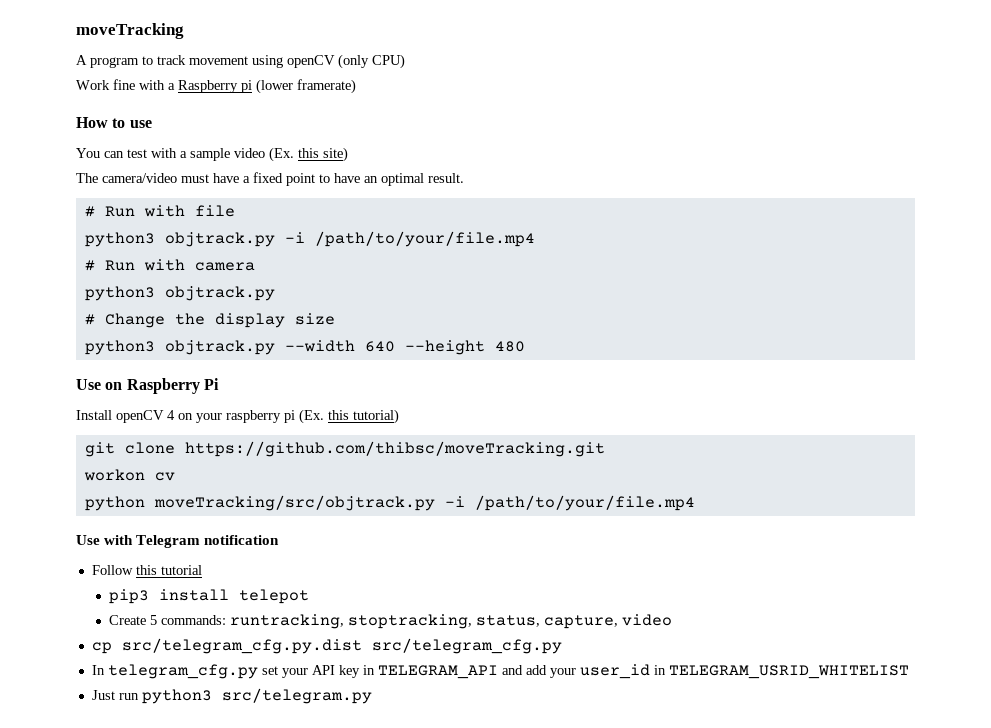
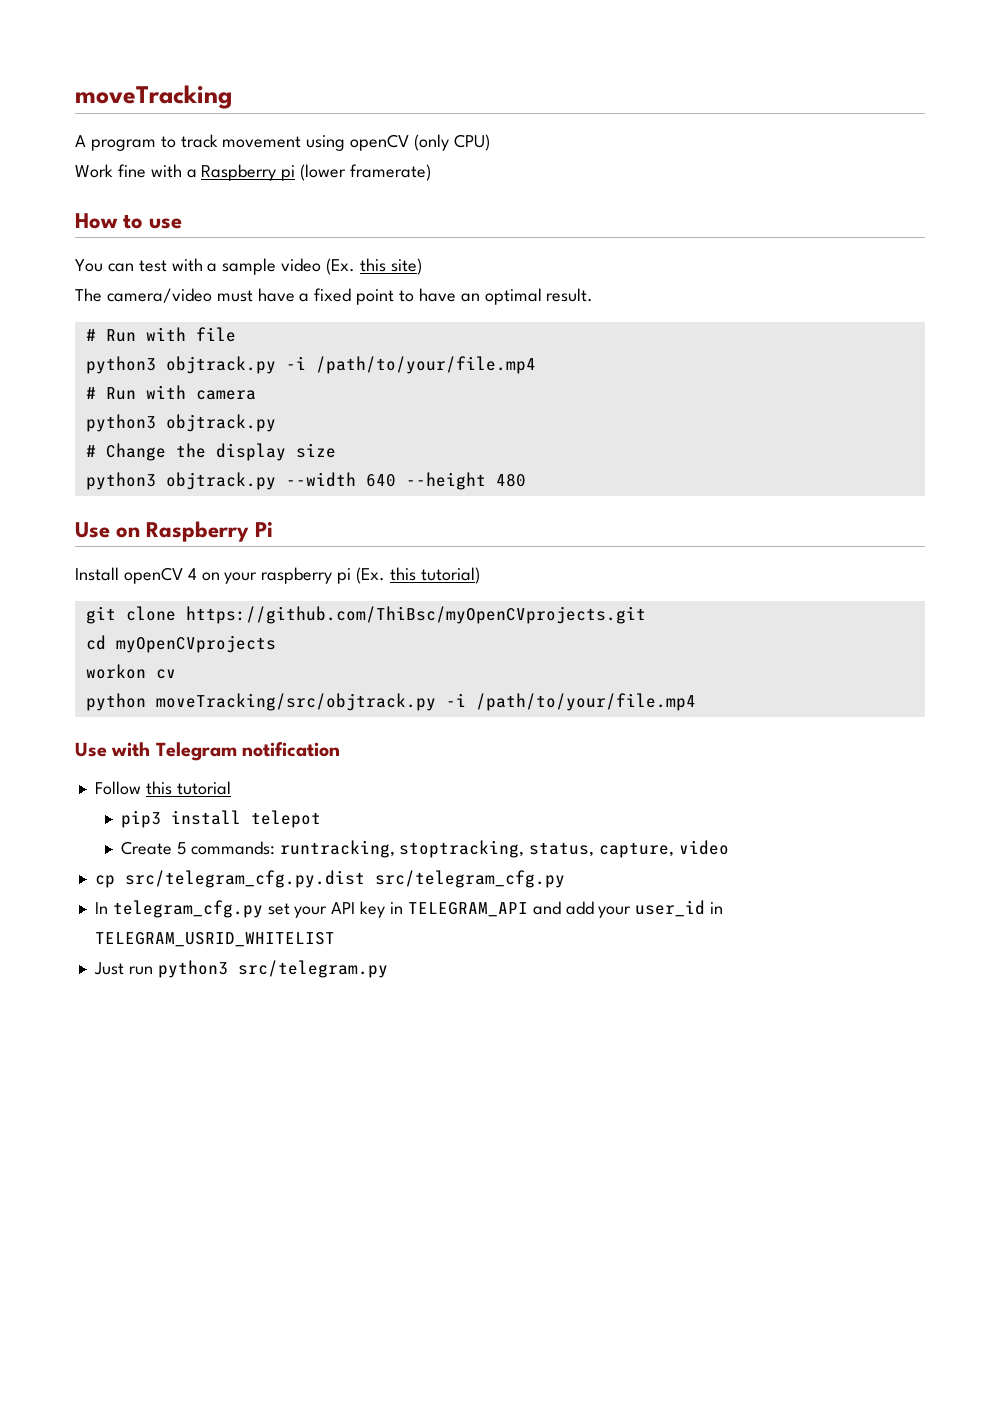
- git clone https://github.com/thibsc/moveTracking.git
+ git clone https://github.com/ThiBsc/myOpenCVprojects.git
+ cd myOpenCVprojects

